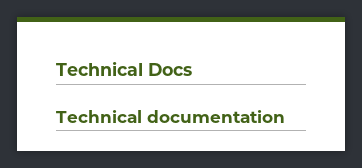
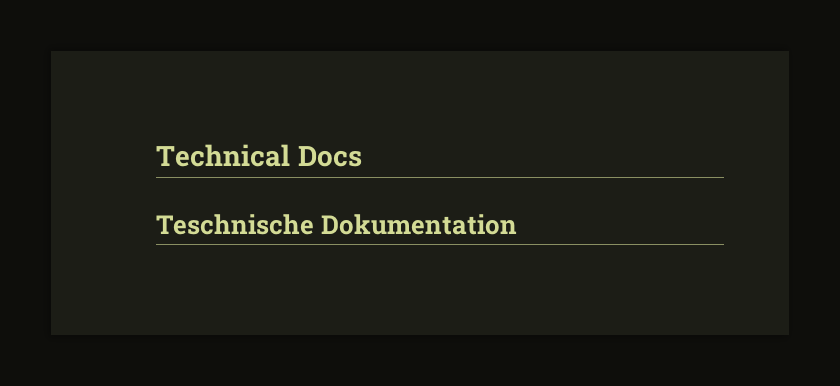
- Technical documentation
+ Teschnische Dokumentation

